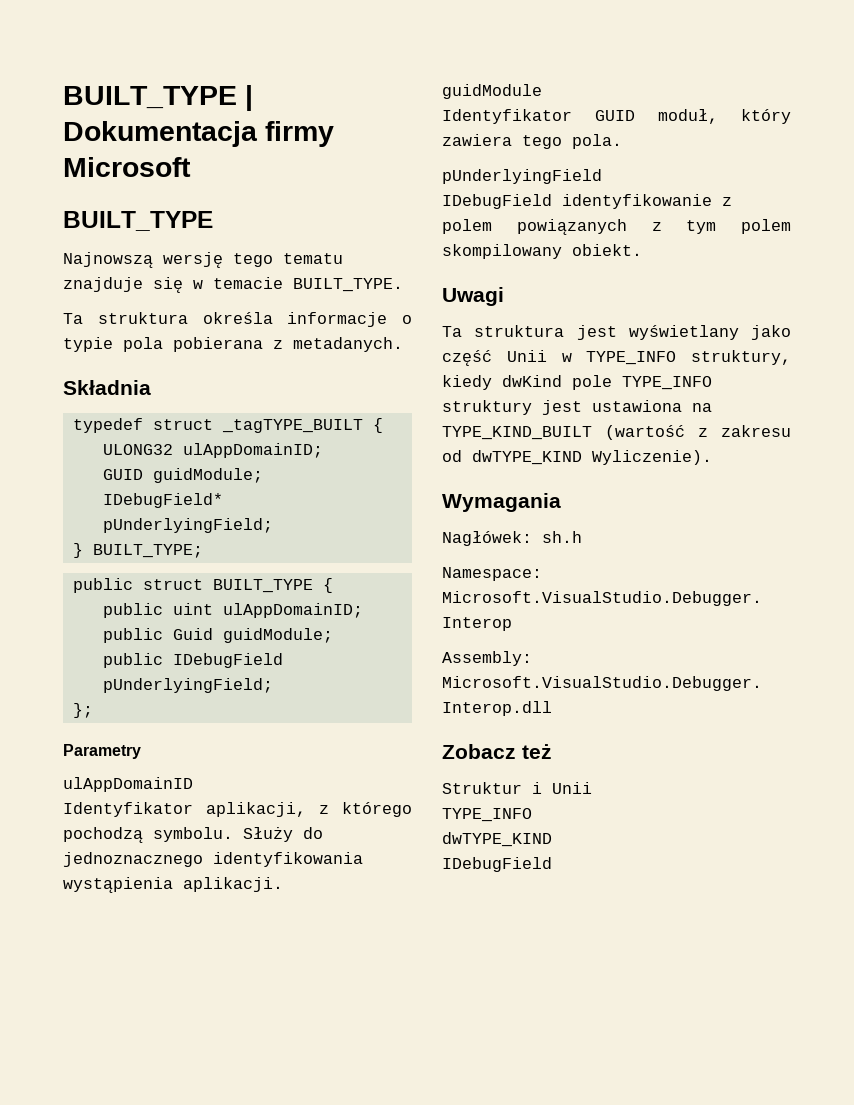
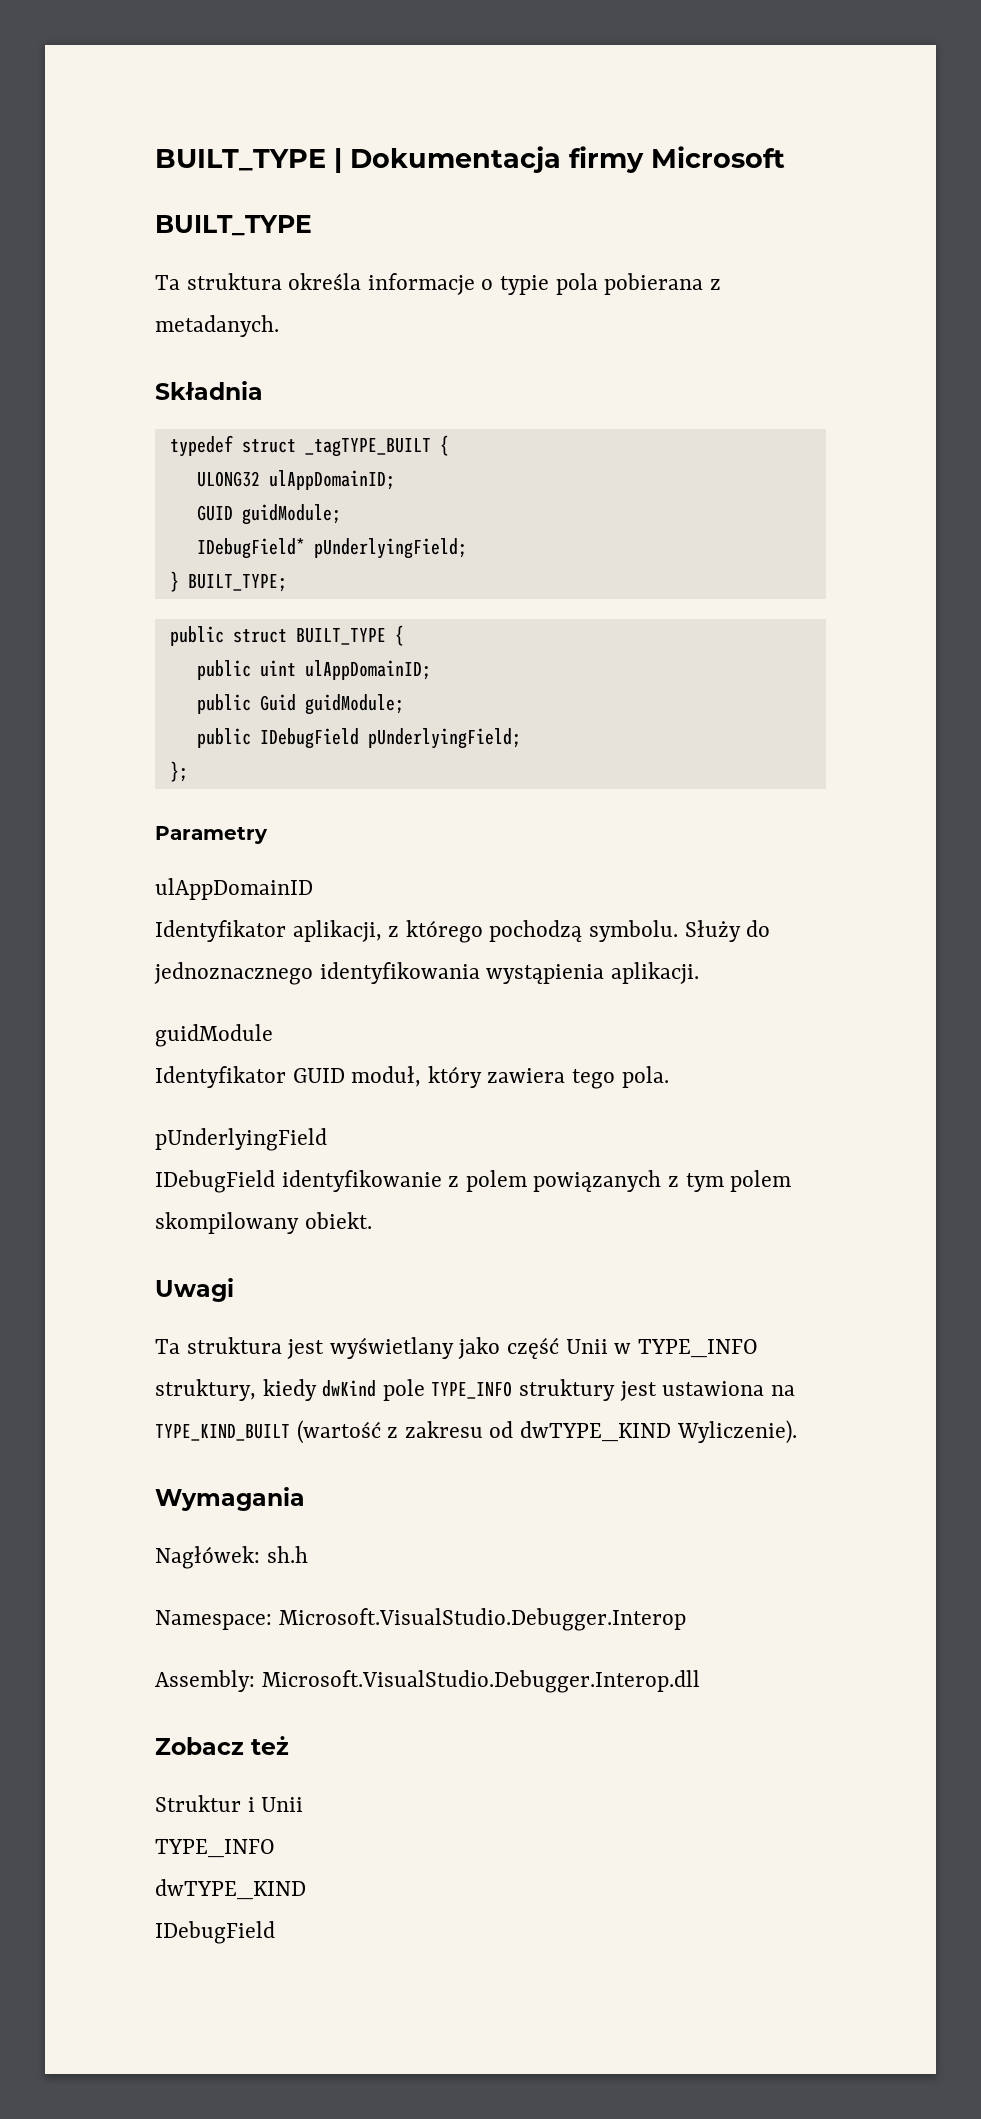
- Najnowszą wersję tego tematu znajduje się w temacie BUILT_TYPE.

